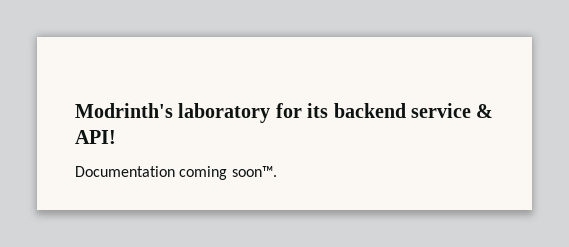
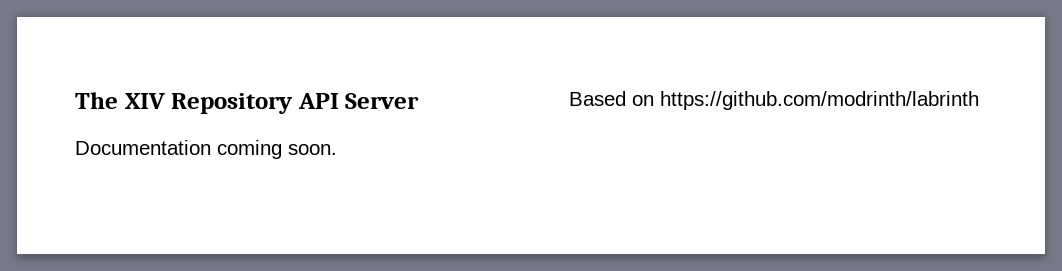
- Modrinth's laboratory for its backend service & API!
- Documentation coming soon™.
+ The XIV Repository API Server
+ Documentation coming soon.
+ Based on https://github.com/modrinth/labrinth

